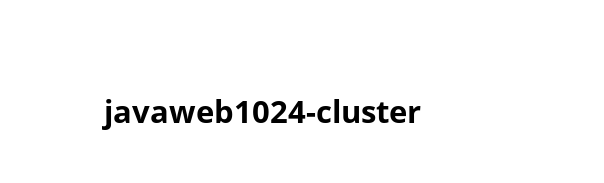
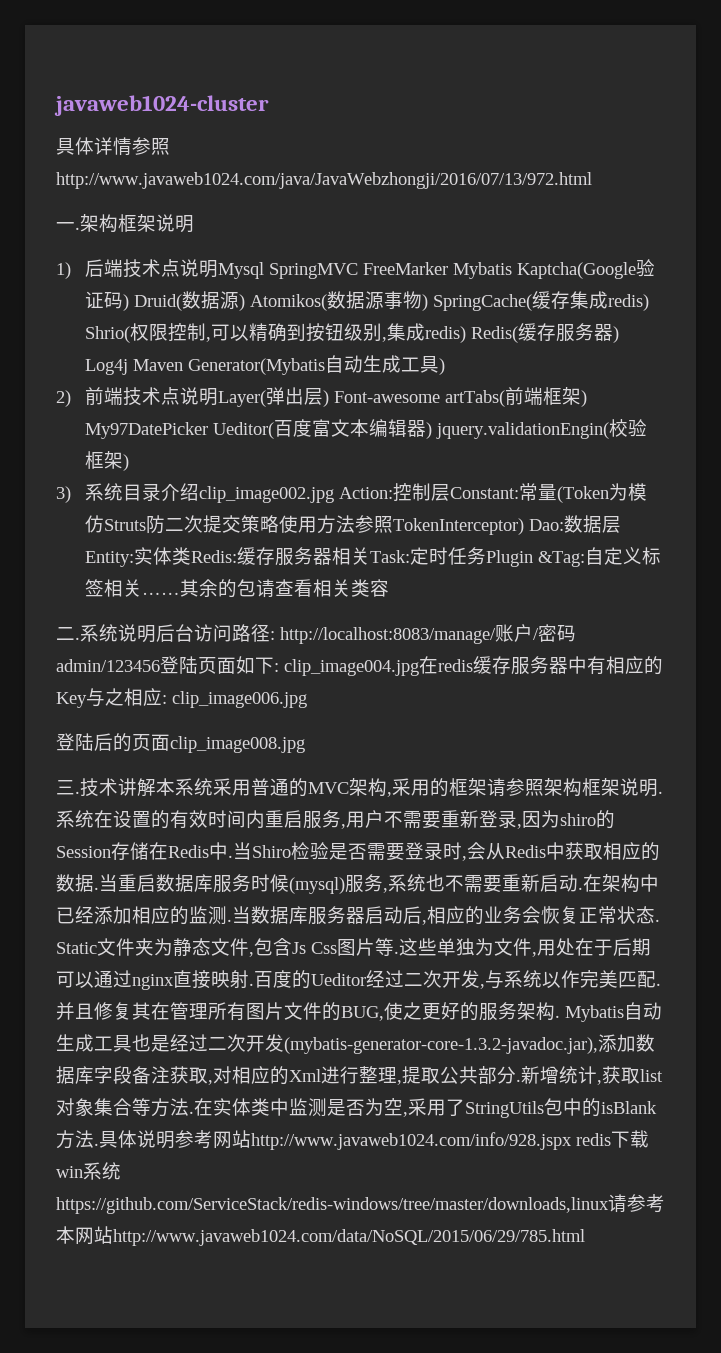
+ 具体详情参照http://www.javaweb1024.com/java/JavaWebzhongji/2016/07/13/972.html
+ 一.架构框架说明
+ 1)后端技术点说明Mysql SpringMVC FreeMarker Mybatis Kaptcha(Google验证码) Druid(数据源) Atomikos(数据源事物) SpringCache(缓存集成redis) Shrio(权限控制,可以精确到按钮级别,集成redis) Redis(缓存服务器) Log4j Maven Generator(Mybatis自动生成工具)
+ 2)前端技术点说明Layer(弹出层) Font-awesome artTabs(前端框架) My97DatePicker Ueditor(百度富文本编辑器) jquery.validationEngin(校验框架)
+ 3)系统目录介绍clip_image002.jpg Action:控制层Constant:常量(Token为模仿Struts防二次提交策略使用方法参照TokenInterceptor) Dao:数据层Entity:实体类Redis:缓存服务器相关Task:定时任务Plugin &Tag:自定义标签相关……其余的包请查看相关类容
+ 二.系统说明后台访问路径: http://localhost:8083/manage/账户/密码admin/123456登陆页面如下: clip_image004.jpg在redis缓存服务器中有相应的Key与之相应: clip_image006.jpg
+ 登陆后的页面clip_image008.jpg
+ 三.技术讲解本系统采用普通的MVC架构,采用的框架请参照架构框架说明.系统在设置的有效时间内重启服务,用户不需要重新登录,因为shiro的Session存储在Redis中.当Shiro检验是否需要登录时,会从Redis中获取相应的数据.当重启数据库服务时候(mysql)服务,系统也不需要重新启动.在架构中已经添加相应的监测.当数据库服务器启动后,相应的业务会恢复正常状态. Static文件夹为静态文件,包含Js Css图片等.这些单独为文件,用处在于后期可以通过nginx直接映射.百度的Ueditor经过二次开发,与系统以作完美匹配.并且修复其在管理所有图片文件的BUG,使之更好的服务架构. Mybatis自动生成工具也是经过二次开发(mybatis-generator-core-1.3.2-javadoc.jar),添加数据库字段备注获取,对相应的Xml进行整理,提取公共部分.新增统计,获取list对象集合等方法.在实体类中监测是否为空,采用了StringUtils包中的isBlank方法.具体说明参考网站http://www.javaweb1024.com/info/928.jspx redis下载win系统https://github.com/ServiceStack/redis-windows/tree/master/downloads,linux请参考本网站http://www.javaweb1024.com/data/NoSQL/2015/06/29/785.html

